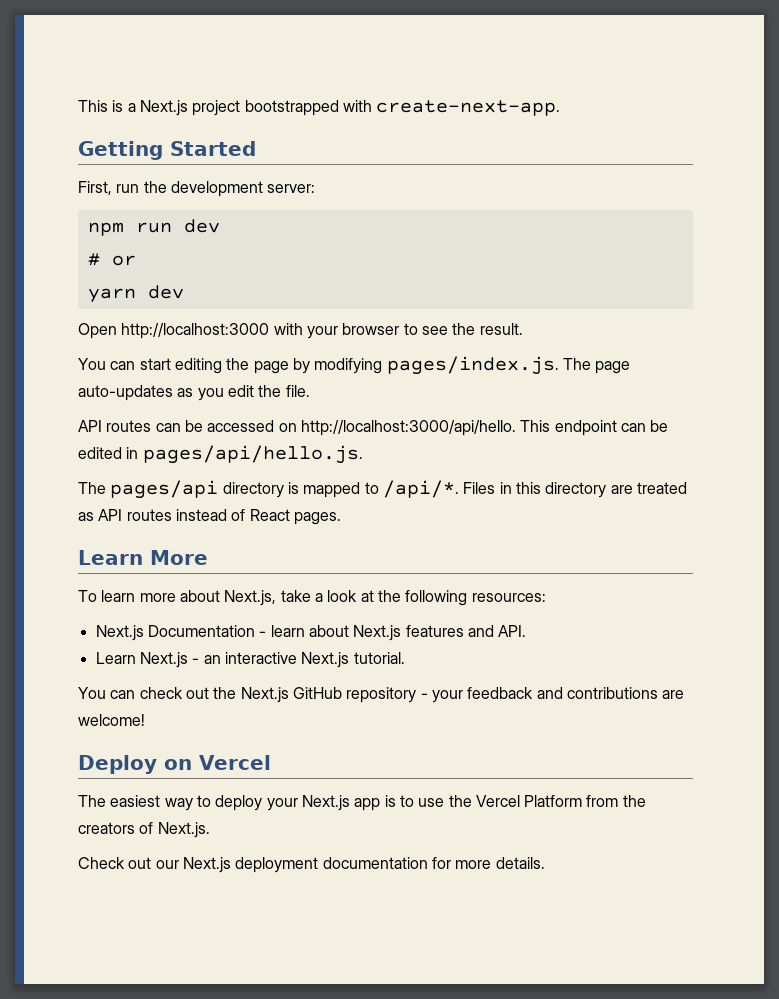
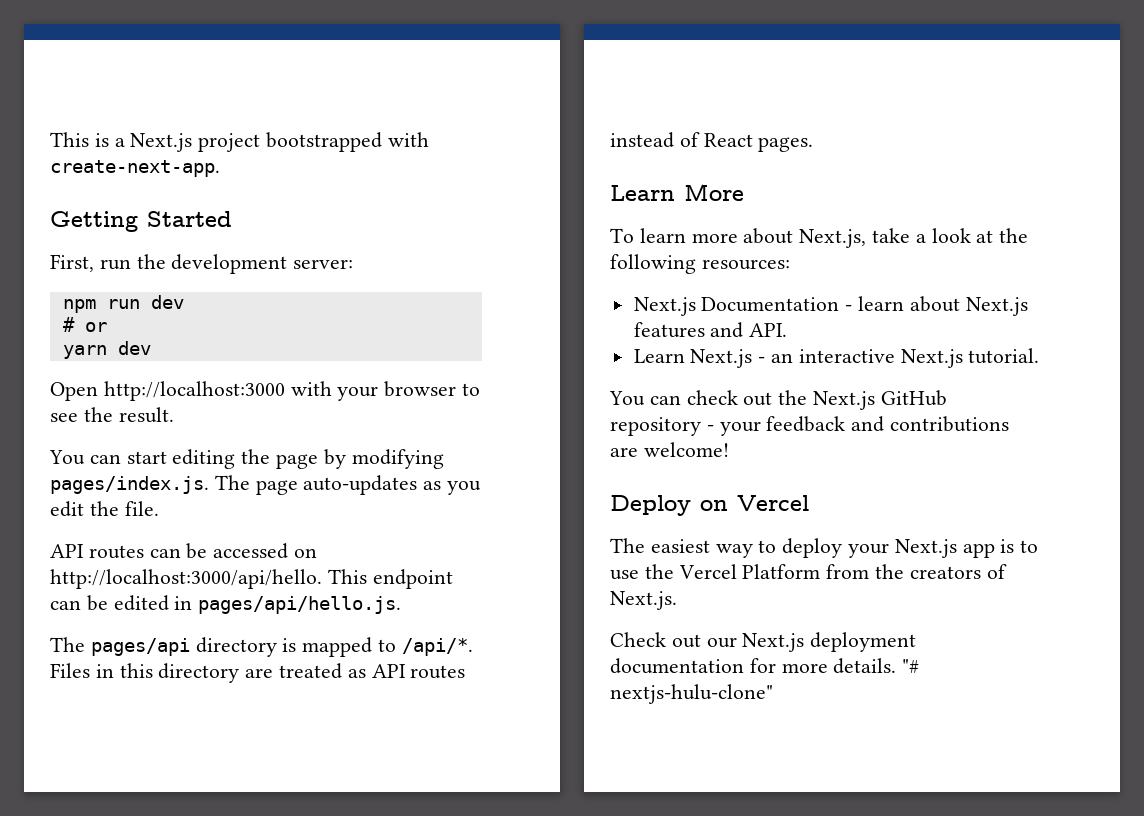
+ "# nextjs-hulu-clone"

